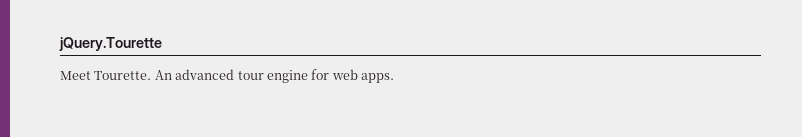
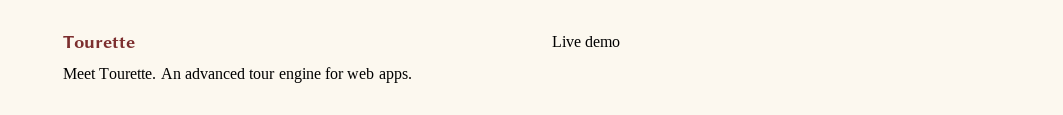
- jQuery.Tourette
+ Tourette
+ Live demo

